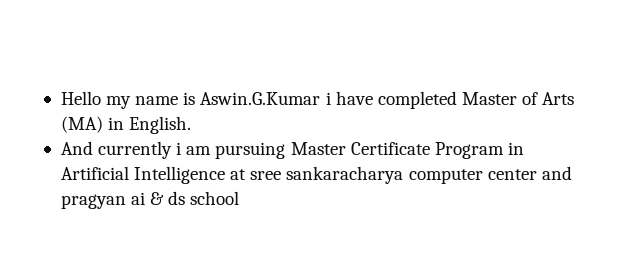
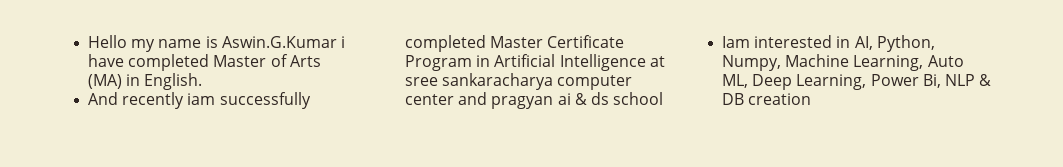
- And currently i am pursuing Master Certificate Program in Artificial Intelligence at sree sankaracharya computer center and pragyan ai & ds school
+ And recently iam successfully completed Master Certificate Program in Artificial Intelligence at sree sankaracharya computer center and pragyan ai & ds school
+ Iam interested in AI, Python, Numpy, Machine Learning, Auto ML, Deep Learning, Power Bi, NLP & DB creation

